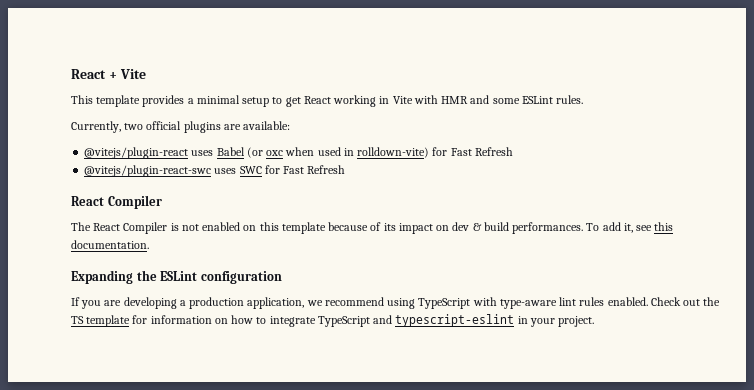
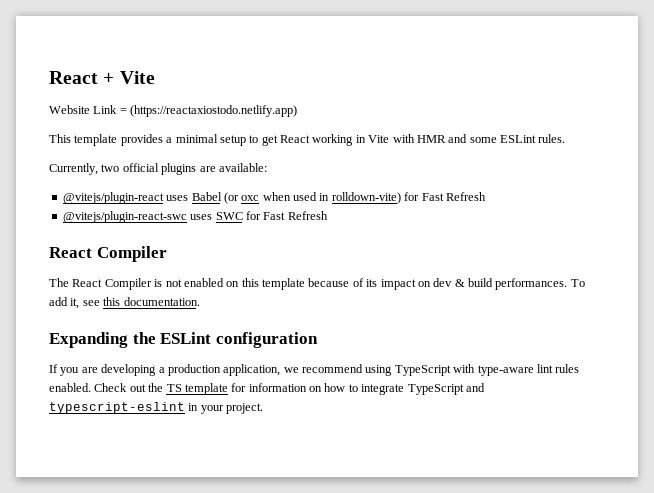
+ Website Link = (https://reactaxiostodo.netlify.app)

